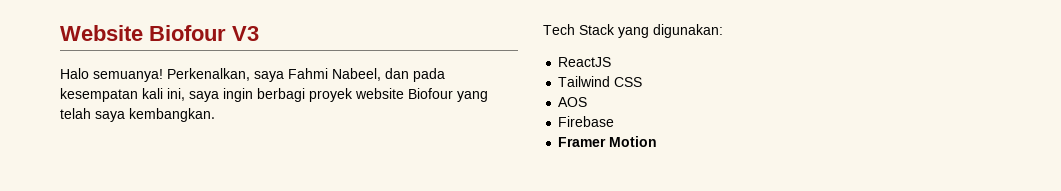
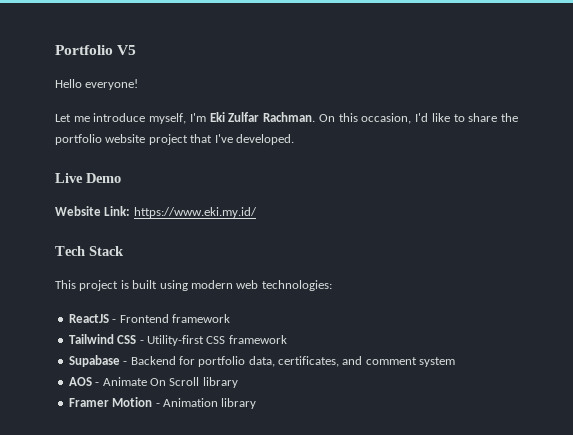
- Website Biofour V3
- Halo semuanya! Perkenalkan, saya Fahmi Nabeel, dan pada kesempatan kali ini, saya ingin berbagi proyek website Biofour yang telah saya kembangkan.
- Tech Stack yang digunakan:
- ReactJS
- Tailwind CSS
- AOS
- Firebase
+ Portfolio V5
+ Hello everyone!
+ Let me introduce myself, I'm Eki Zulfar Rachman. On this occasion, I'd like to share the portfolio website project that I've developed.
+ Live Demo
+ Website Link: https://www.eki.my.id/
+ Tech Stack
+ This project is built using modern web technologies:
+ ReactJS - Frontend framework
+ Tailwind CSS - Utility-first CSS framework
+ Supabase - Backend for portfolio data, certificates, and comment system
+ AOS - Animate On Scroll library
- Framer Motion
+ Framer Motion - Animation library

